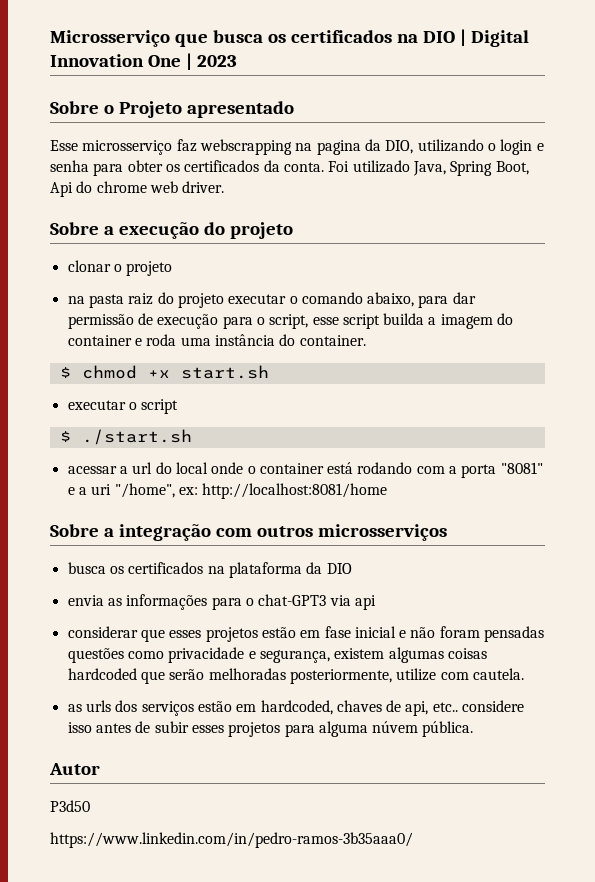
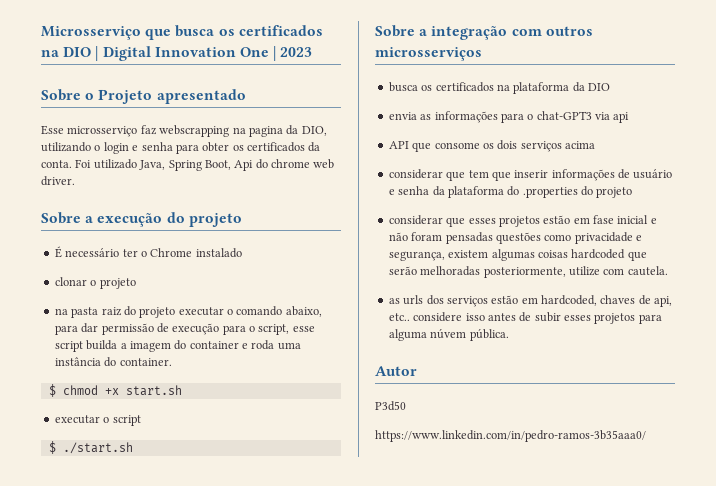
+ É necessário ter o Chrome instalado
- acessar a url do local onde o container está rodando com a porta "8081" e a uri "/home", ex: http://localhost:8081/home
+ API que consome os dois serviços acima
+ considerar que tem que inserir informações de usuário e senha da plataforma do .properties do projeto

